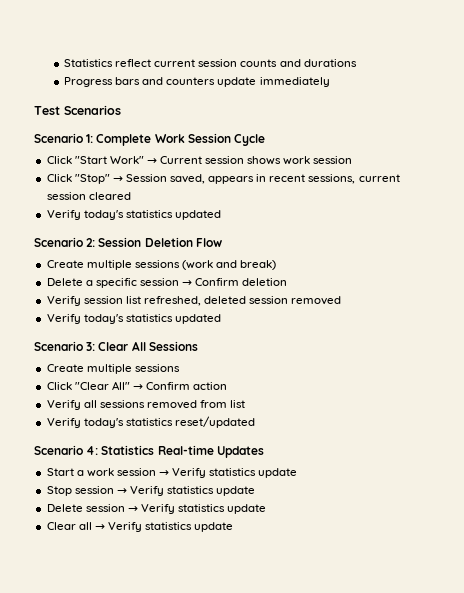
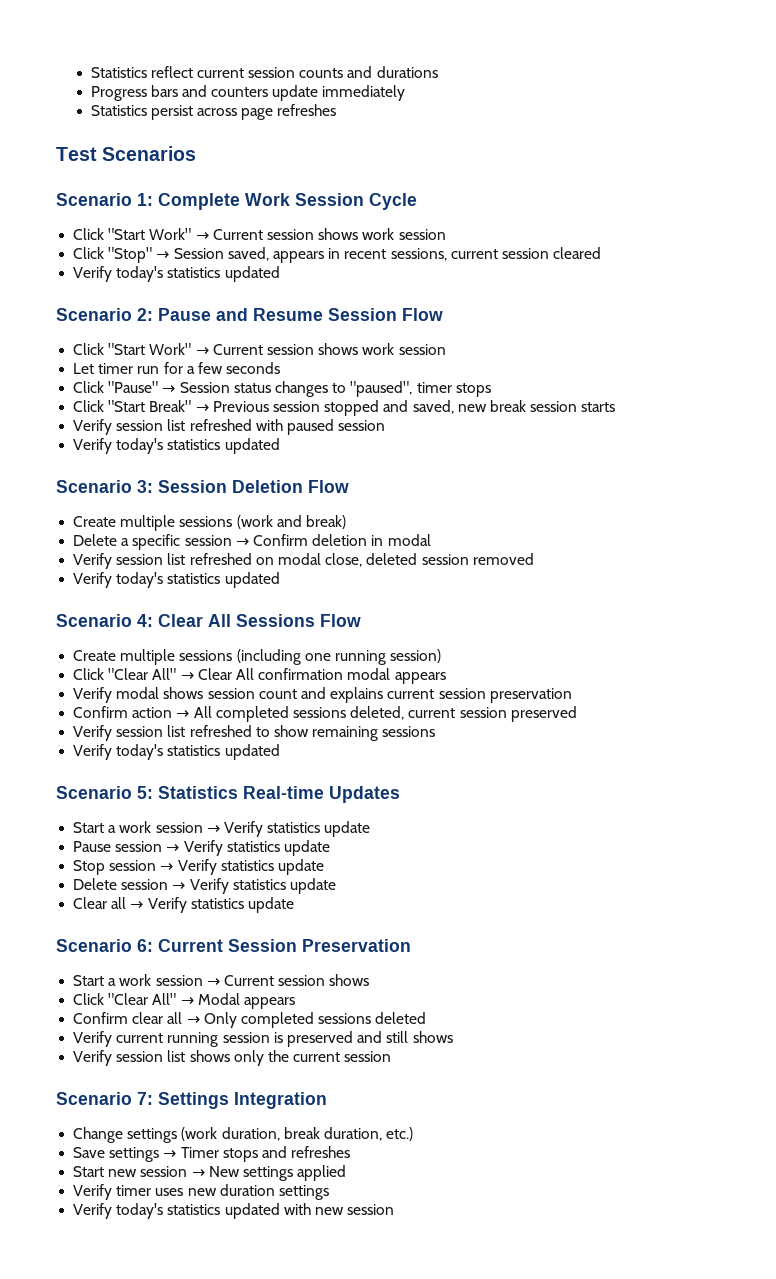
+ Statistics persist across page refreshes
- Scenario 2: Session Deletion Flow
+ Scenario 2: Pause and Resume Session Flow
+ Click "Start Work" → Current session shows work session
+ Let timer run for a few seconds
+ Click "Pause" → Session status changes to "paused", timer stops
+ Click "Start Break" → Previous session stopped and saved, new break session starts
+ Verify session list refreshed with paused session
+ Verify today's statistics updated
+ Scenario 3: Session Deletion Flow
- Delete a specific session → Confirm deletion
- Verify session list refreshed, deleted session removed
+ Delete a specific session → Confirm deletion in modal
+ Verify session list refreshed on modal close, deleted session removed
- Scenario 3: Clear All Sessions
- Create multiple sessions
- Click "Clear All" → Confirm action
- Verify all sessions removed from list
- Verify today's statistics reset/updated
- Scenario 4: Statistics Real-time Updates
+ Scenario 4: Clear All Sessions Flow
+ Create multiple sessions (including one running session)
+ Click "Clear All" → Clear All confirmation modal appears
+ Verify modal shows session count and explains current session preservation
+ Confirm action → All completed sessions deleted, current session preserved
+ Verify session list refreshed to show remaining sessions
+ Verify today's statistics updated
+ Scenario 5: Statistics Real-time Updates
+ Pause session → Verify statistics update
+ Scenario 6: Current Session Preservation
+ Start a work session → Current session shows
+ Click "Clear All" → Modal appears
+ Confirm clear all → Only completed sessions deleted
+ Verify current running session is preserved and still shows
+ Verify session list shows only the current session
+ Scenario 7: Settings Integration
+ Change settings (work duration, break duration, etc.)
+ Save settings → Timer stops and refreshes
+ Start new session → New settings applied
+ Verify timer uses new duration settings
+ Verify today's statistics updated with new session

